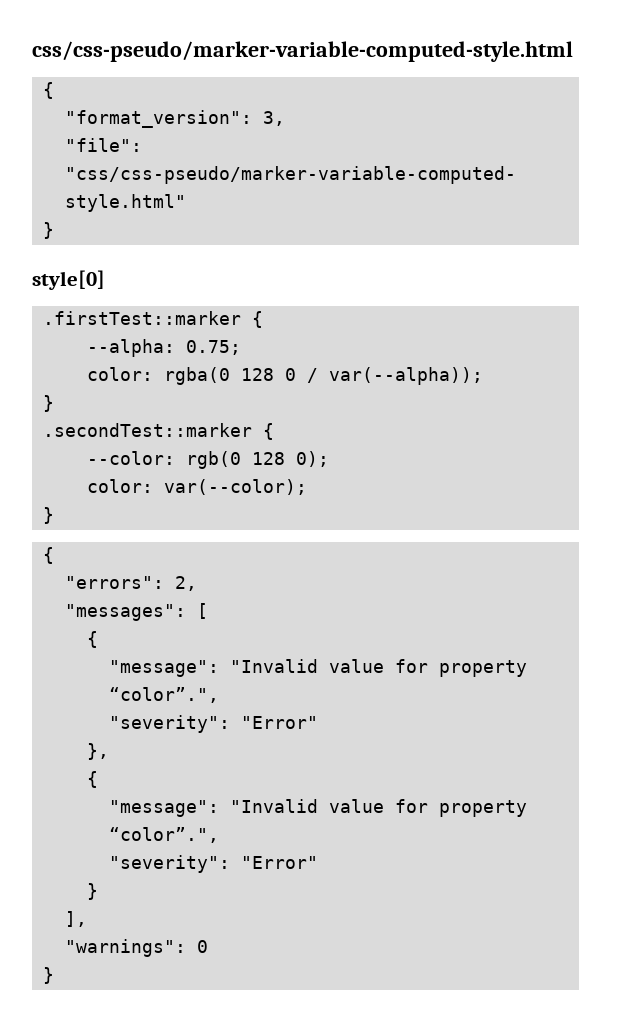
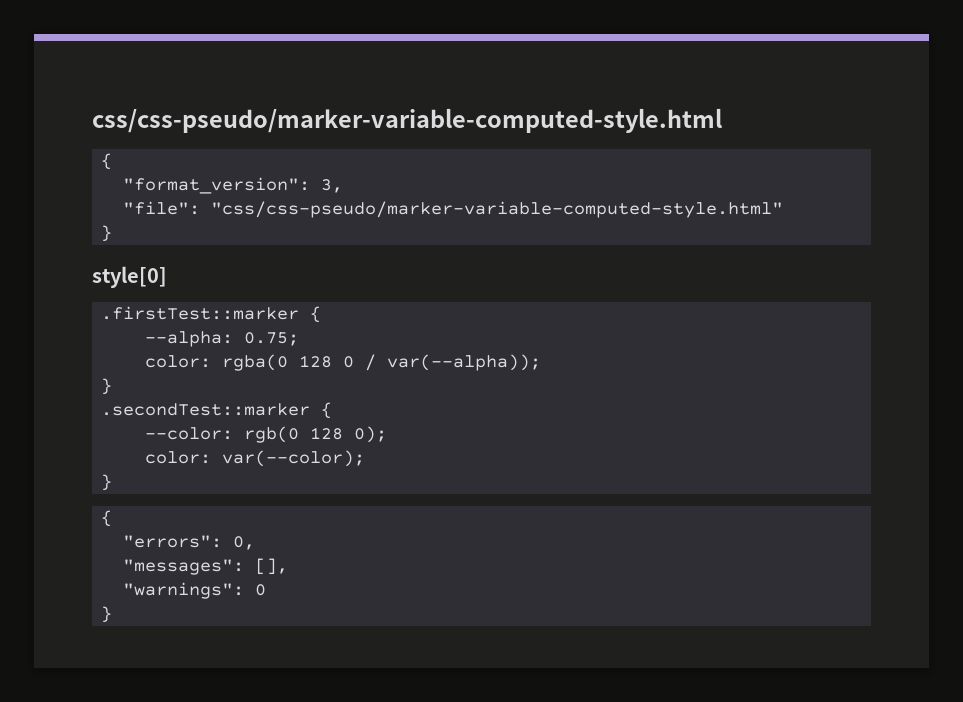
- "errors": 2,
+ "errors": 0,
- "messages": [
- {
- "message": "Invalid value for property “color”.",
- "severity": "Error"
- },
- {
- "message": "Invalid value for property “color”.",
- "severity": "Error"
- }
- ],
+ "messages": [],

